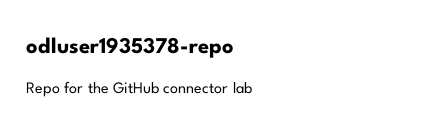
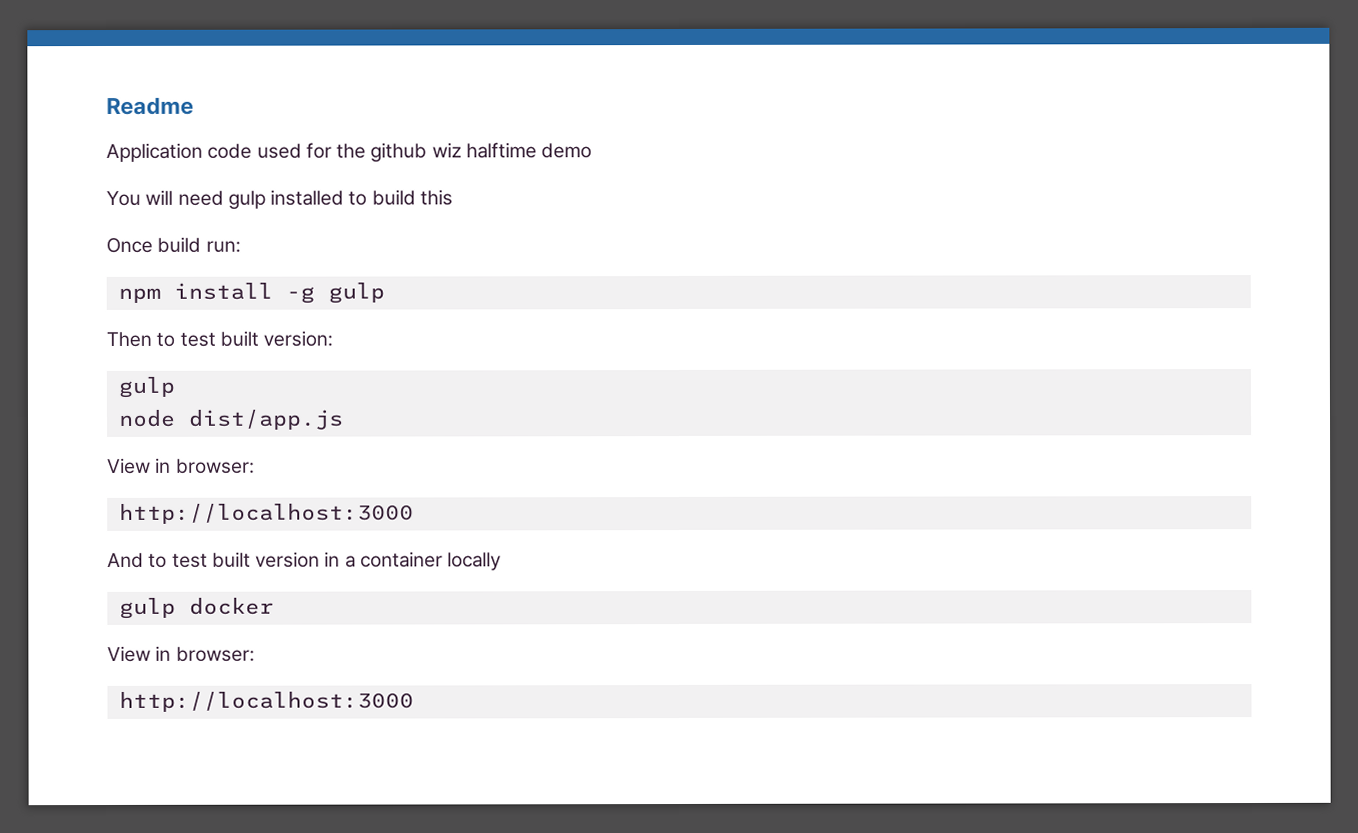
- odluser1935378-repo
- Repo for the GitHub connector lab
+ Readme
+ Application code used for the github wiz halftime demo
+ You will need gulp installed to build this
+ Once build run:
+ npm install -g gulp
+ Then to test built version:
+ gulp
+ node dist/app.js
+ View in browser:
+ http://localhost:3000
+ And to test built version in a container locally
+ gulp docker
+ View in browser:
+ http://localhost:3000

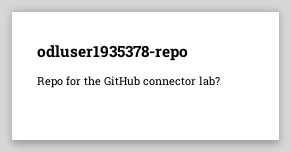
- Readme
- Application code used for the github wiz halftime demo
- You will need gulp installed to build this
- Once build run:
- npm install -g gulp
- Then to test built version:
- gulp
- node dist/app.js
- View in browser:
- http://localhost:3000
- And to test built version in a container locally
- gulp docker
- View in browser:
- http://localhost:3000
+ odluser1935378-repo
+ Repo for the GitHub connector lab?

